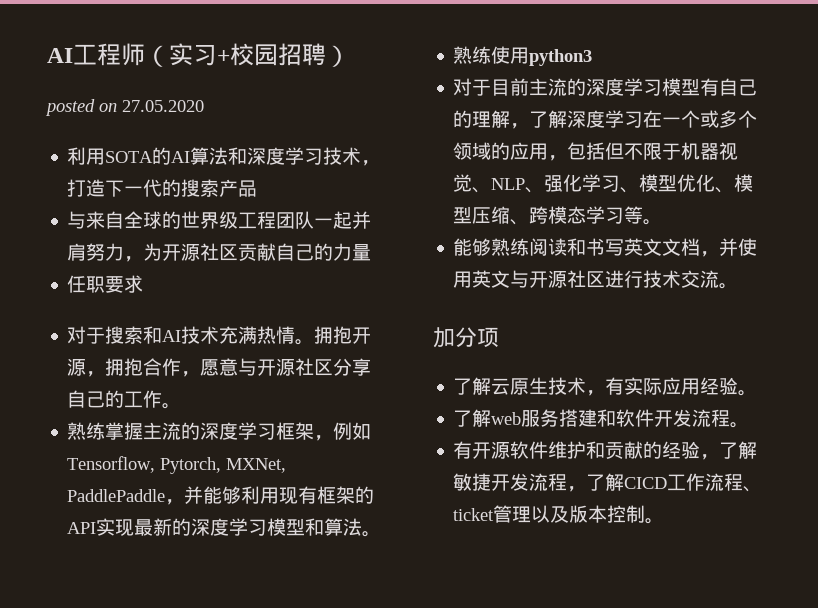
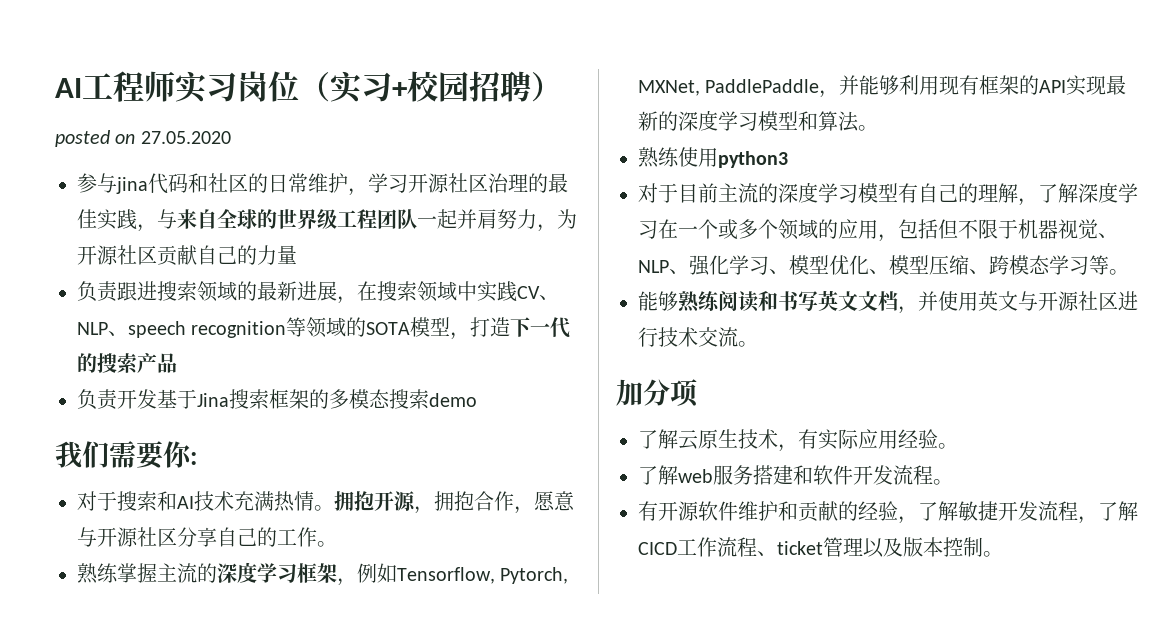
- AI工程师（实习+校园招聘）
+ AI工程师实习岗位（实习+校园招聘）
- 利用SOTA的AI算法和深度学习技术，打造下一代的搜索产品
- 与来自全球的世界级工程团队一起并肩努力，为开源社区贡献自己的力量
+ 参与jina代码和社区的日常维护，学习开源社区治理的最佳实践，与来自全球的世界级工程团队一起并肩努力，为开源社区贡献自己的力量
- 任职要求
+ 负责跟进搜索领域的最新进展，在搜索领域中实践CV、NLP、speech recognition等领域的SOTA模型，打造下一代的搜索产品
+ 负责开发基于Jina搜索框架的多模态搜索demo
+ 我们需要你:

